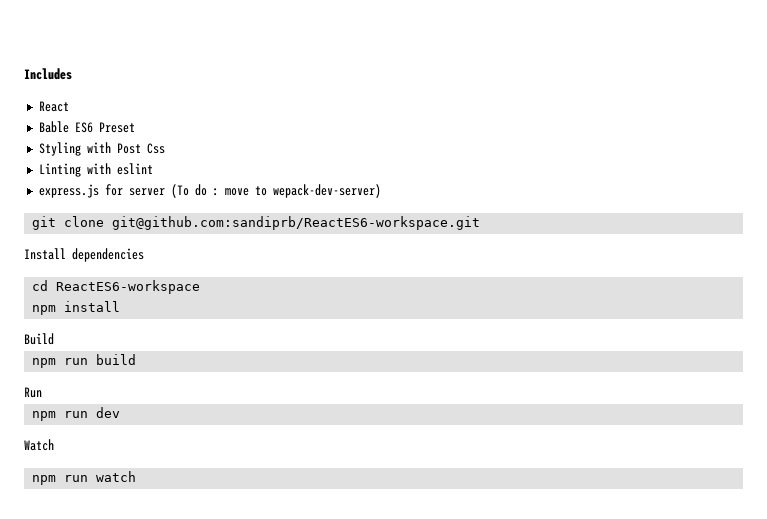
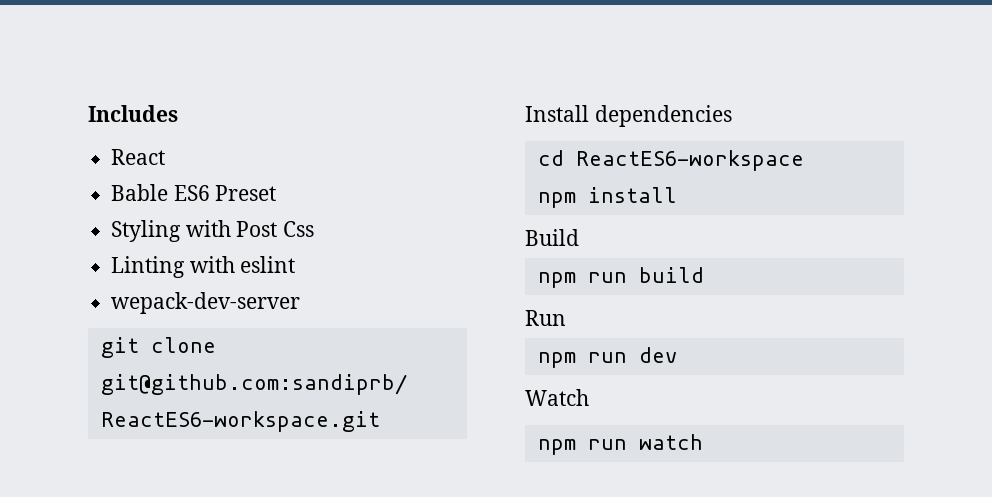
- express.js for server (To do : move to wepack-dev-server)
+ wepack-dev-server

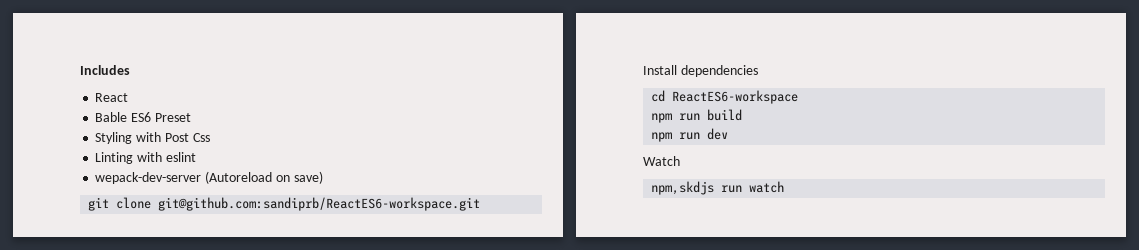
- wepack-dev-server
+ wepack-dev-server (Autoreload on save)
- npm install
- Build
- Run
- npm run watch
+ npm,skdjs run watch

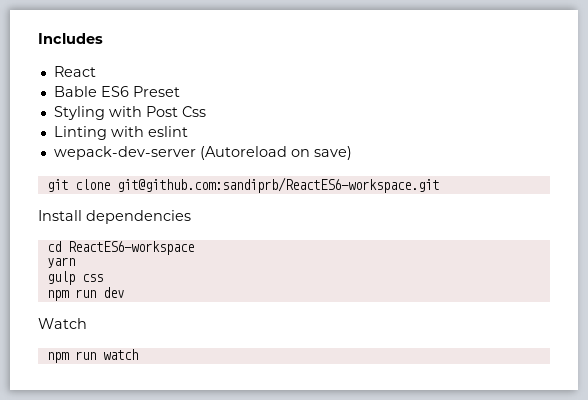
- npm run build
+ yarn
+ gulp css
- npm,skdjs run watch
+ npm run watch

